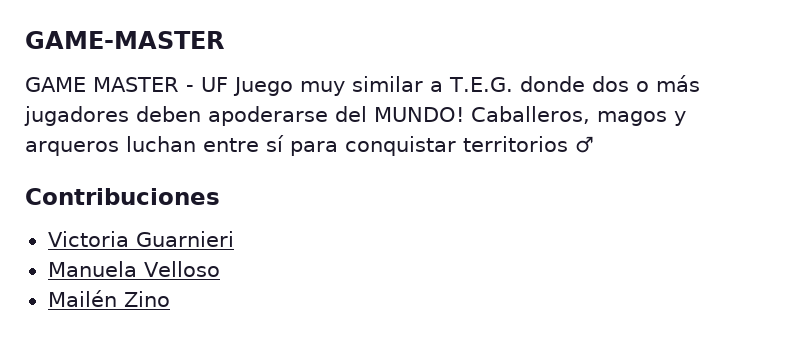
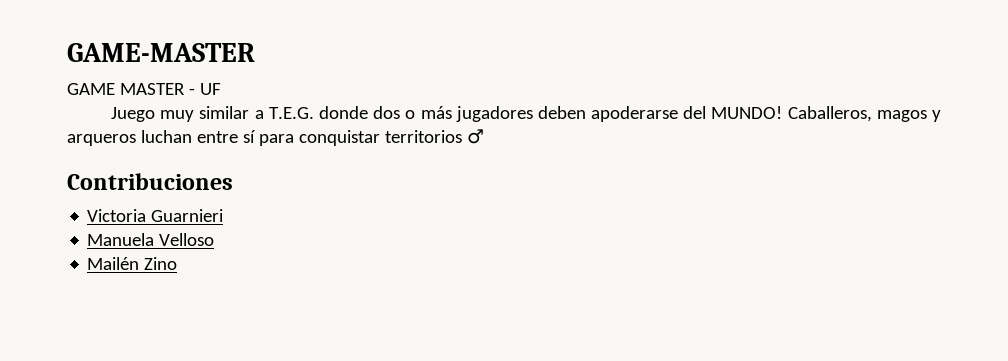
- GAME MASTER - UF Juego muy similar a T.E.G. donde dos o más jugadores deben apoderarse del MUNDO!
+ GAME MASTER - UF
+ Juego muy similar a T.E.G. donde dos o más jugadores deben apoderarse del MUNDO!

